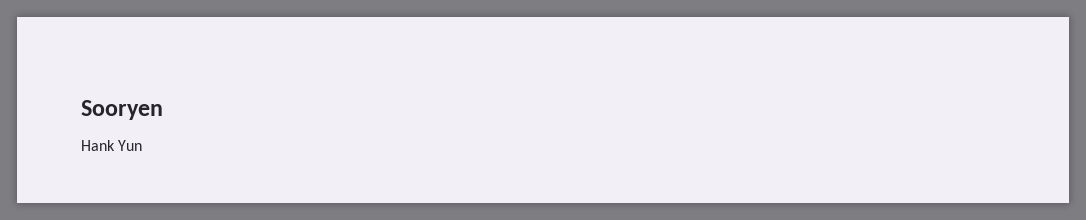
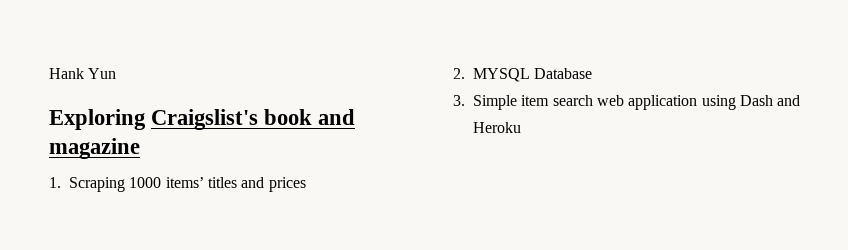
- Sooryen
+ Exploring Craigslist's book and magazine
+ 1. Scraping 1000 items’ titles and prices
+ 2. MYSQL Database
+ 3. Simple item search web application using Dash and Heroku

